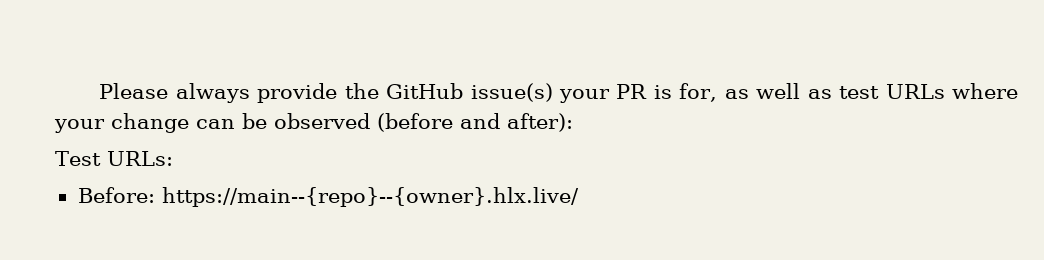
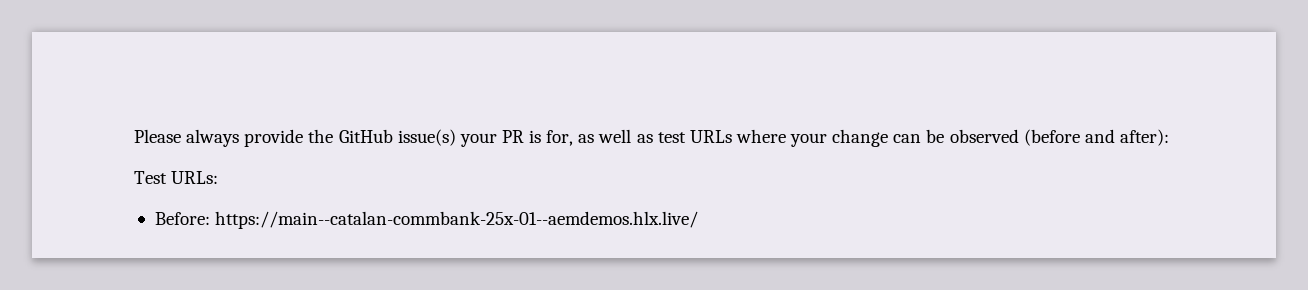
- Before: https://main--{repo}--{owner}.hlx.live/
+ Before: https://main--catalan-commbank-25x-01--aemdemos.hlx.live/

